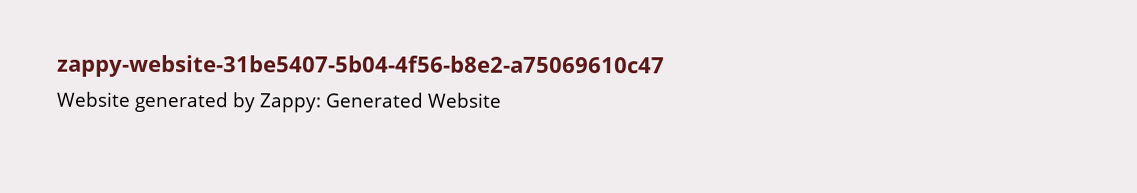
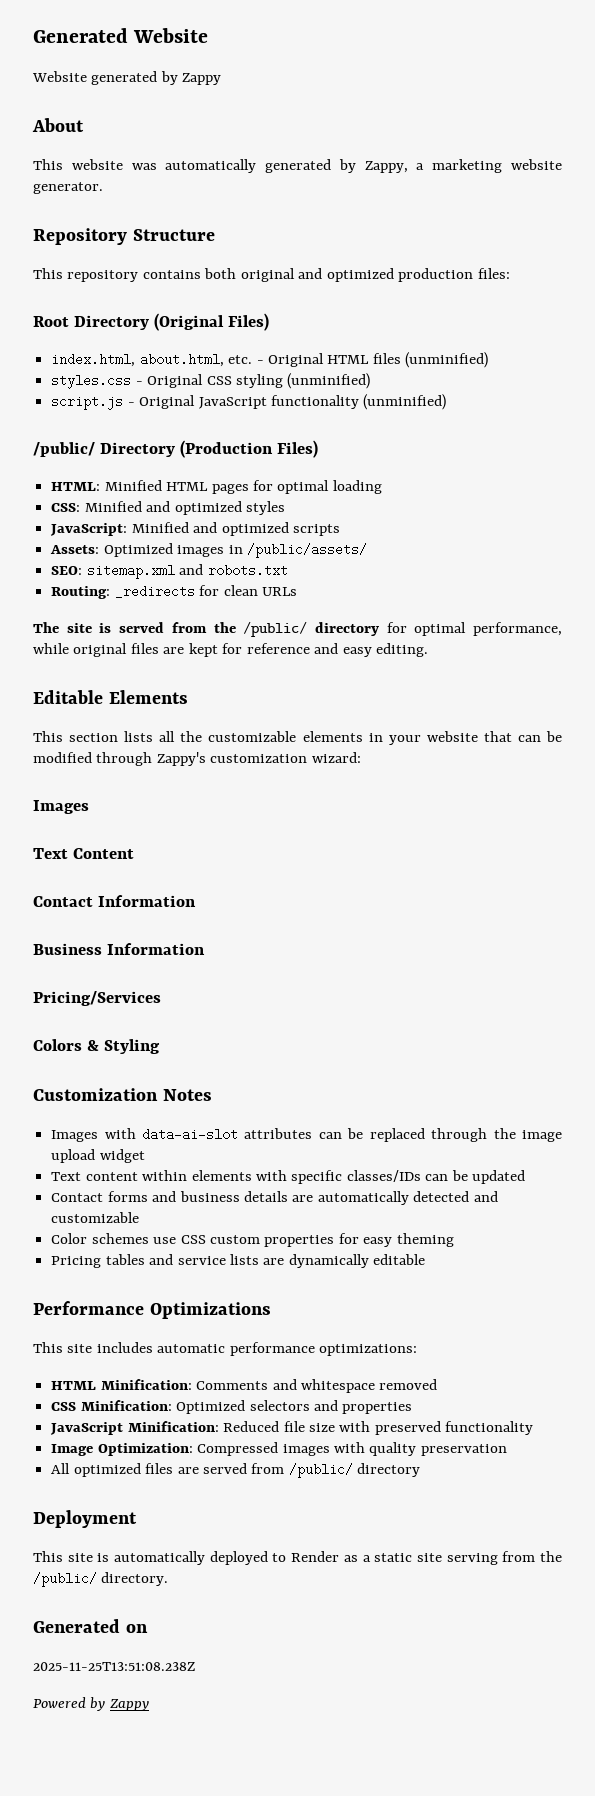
- zappy-website-31be5407-5b04-4f56-b8e2-a75069610c47
+ Generated Website
- Website generated by Zappy: Generated Website
+ Website generated by Zappy
+ About
+ This website was automatically generated by Zappy, a marketing website generator.
+ Repository Structure
+ This repository contains both original and optimized production files:
+ Root Directory (Original Files)
+ index.html, about.html, etc. - Original HTML files (unminified)
+ styles.css - Original CSS styling (unminified)
+ script.js - Original JavaScript functionality (unminified)
+ /public/ Directory (Production Files)
+ HTML: Minified HTML pages for optimal loading
+ CSS: Minified and optimized styles
+ JavaScript: Minified and optimized scripts
+ Assets: Optimized images in /public/assets/
+ SEO: sitemap.xml and robots.txt
+ Routing: _redirects for clean URLs
+ The site is served from the /public/ directory for optimal performance, while original files are kept for reference and easy editing.
+ Editable Elements
+ This section lists all the customizable elements in your website that can be modified through Zappy's customization wizard:
+ Images
+ Text Content
+ Contact Information
+ Business Information
+ Pricing/Services
+ Colors & Styling
+ Customization Notes
+ Images with data-ai-slot attributes can be replaced through the image upload widget
+ Text content within elements with specific classes/IDs can be updated
+ Contact forms and business details are automatically detected and customizable
+ Color schemes use CSS custom properties for easy theming
+ Pricing tables and service lists are dynamically editable
+ Performance Optimizations
+ This site includes automatic performance optimizations:
+ HTML Minification: Comments and whitespace removed
+ CSS Minification: Optimized selectors and properties
+ JavaScript Minification: Reduced file size with preserved functionality
+ Image Optimization: Compressed images with quality preservation
+ All optimized files are served from /public/ directory
+ Deployment
+ This site is automatically deployed to Render as a static site serving from the /public/ directory.
+ Generated on
+ 2025-11-25T13:51:08.238Z
+ Powered by Zappy

